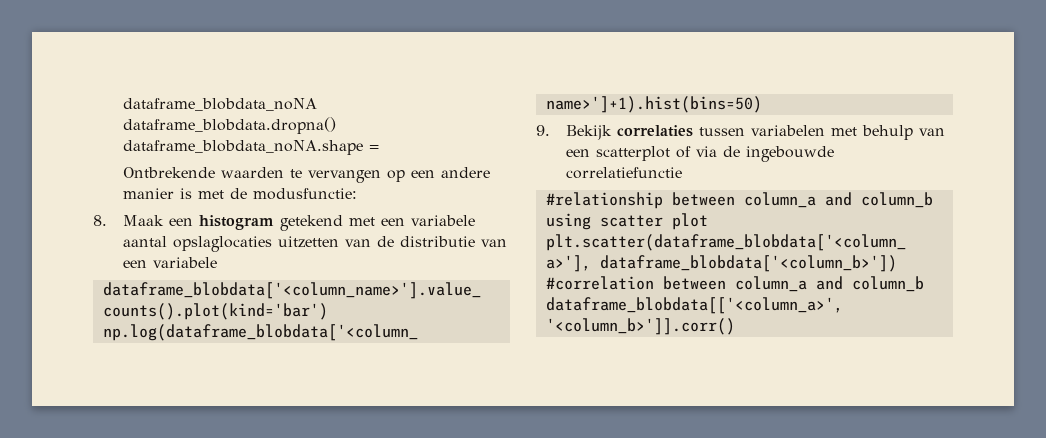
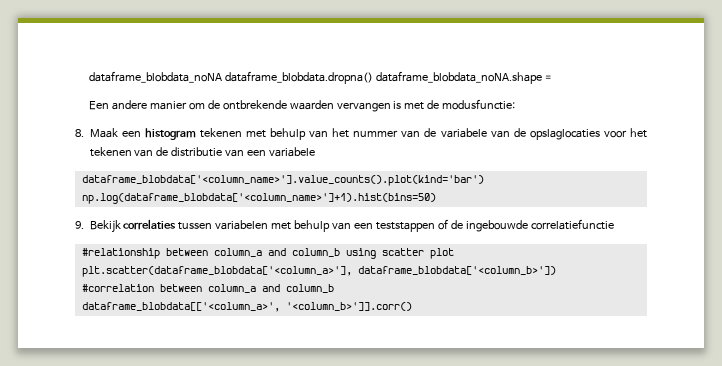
- Ontbrekende waarden te vervangen op een andere manier is met de modusfunctie:
+ Een andere manier om de ontbrekende waarden vervangen is met de modusfunctie:
- 8. Maak een histogram getekend met een variabele aantal opslaglocaties uitzetten van de distributie van een variabele
+ 8. Maak een histogram tekenen met behulp van het nummer van de variabele van de opslaglocaties voor het tekenen van de distributie van een variabele
- 9. Bekijk correlaties tussen variabelen met behulp van een scatterplot of via de ingebouwde correlatiefunctie
+ 9. Bekijk correlaties tussen variabelen met behulp van een teststappen of de ingebouwde correlatiefunctie

